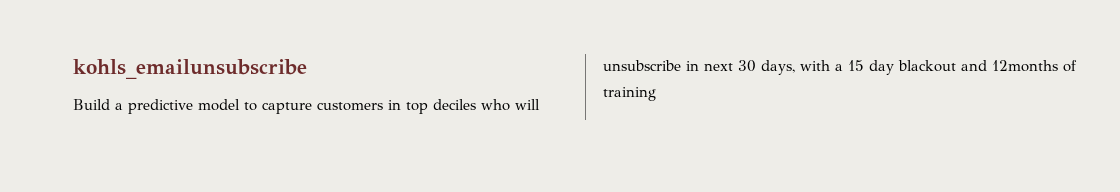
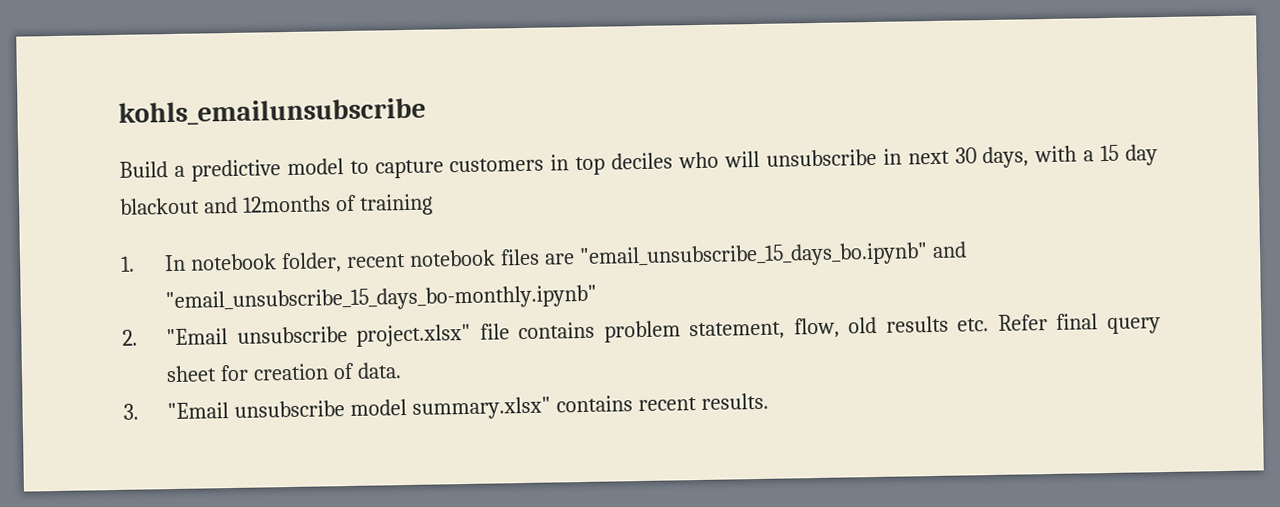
+ 1. In notebook folder, recent notebook files are "email_unsubscribe_15_days_bo.ipynb" and "email_unsubscribe_15_days_bo-monthly.ipynb"
+ 2. "Email unsubscribe project.xlsx" file contains problem statement, flow, old results etc. Refer final query sheet for creation of data.
+ 3. "Email unsubscribe model summary.xlsx" contains recent results.

